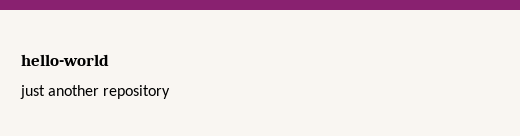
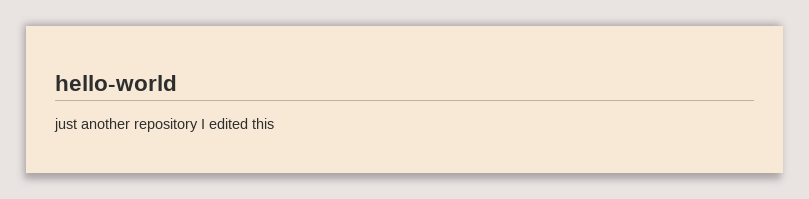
- just another repository
+ just another repository I edited this

